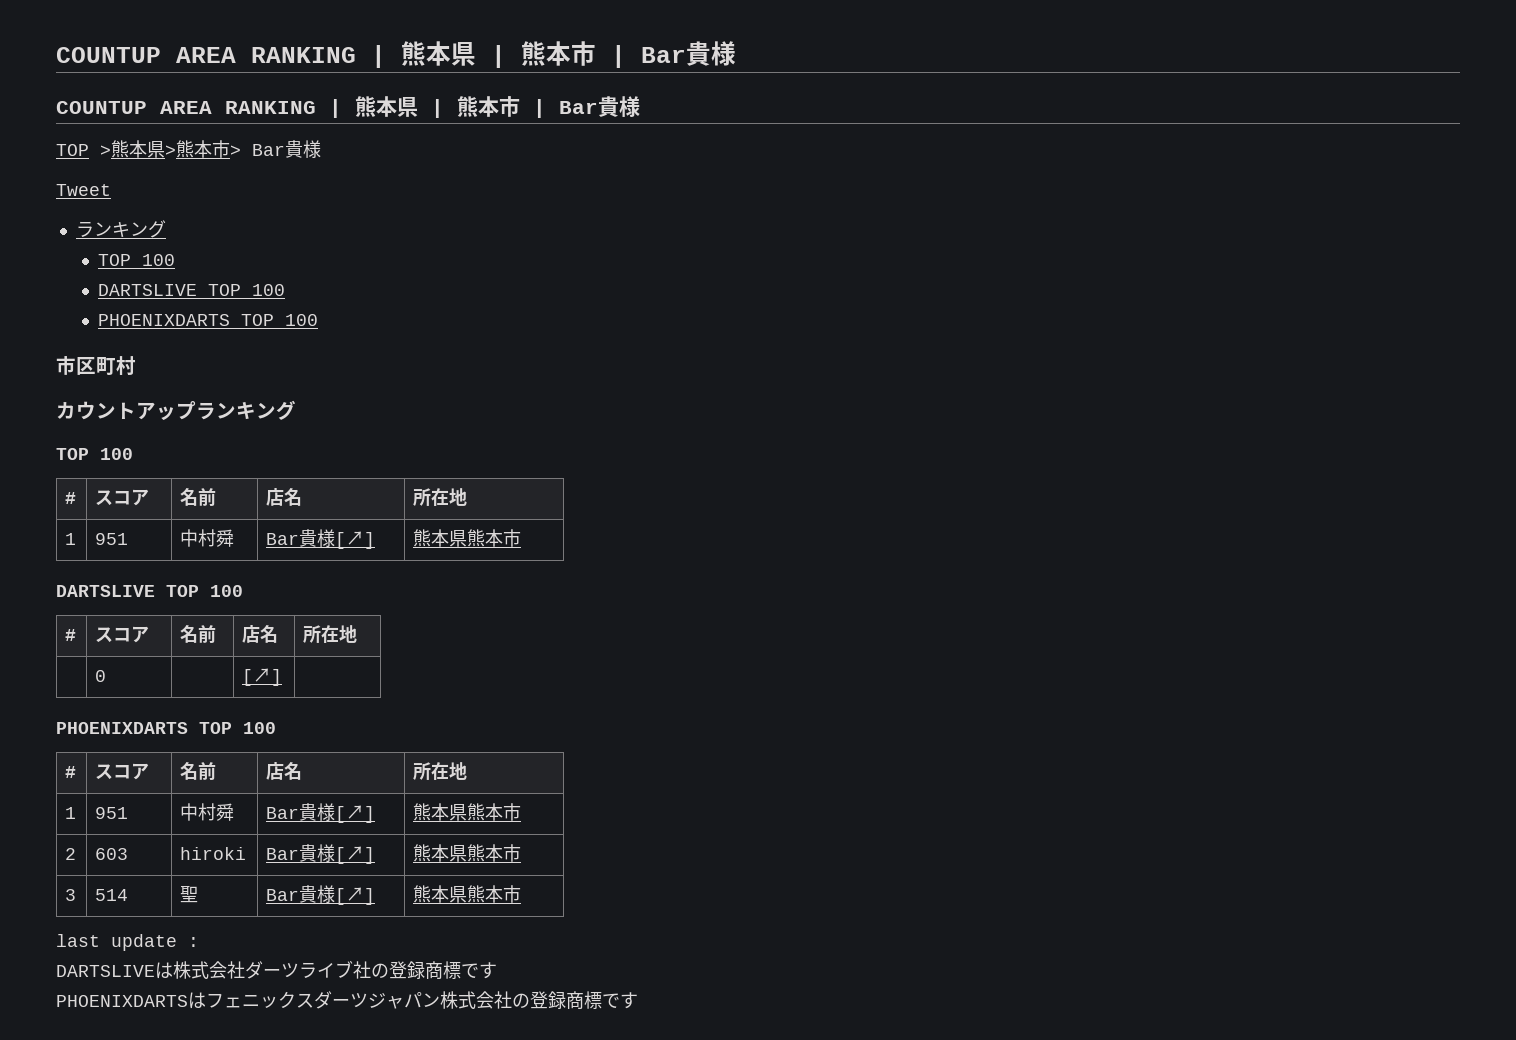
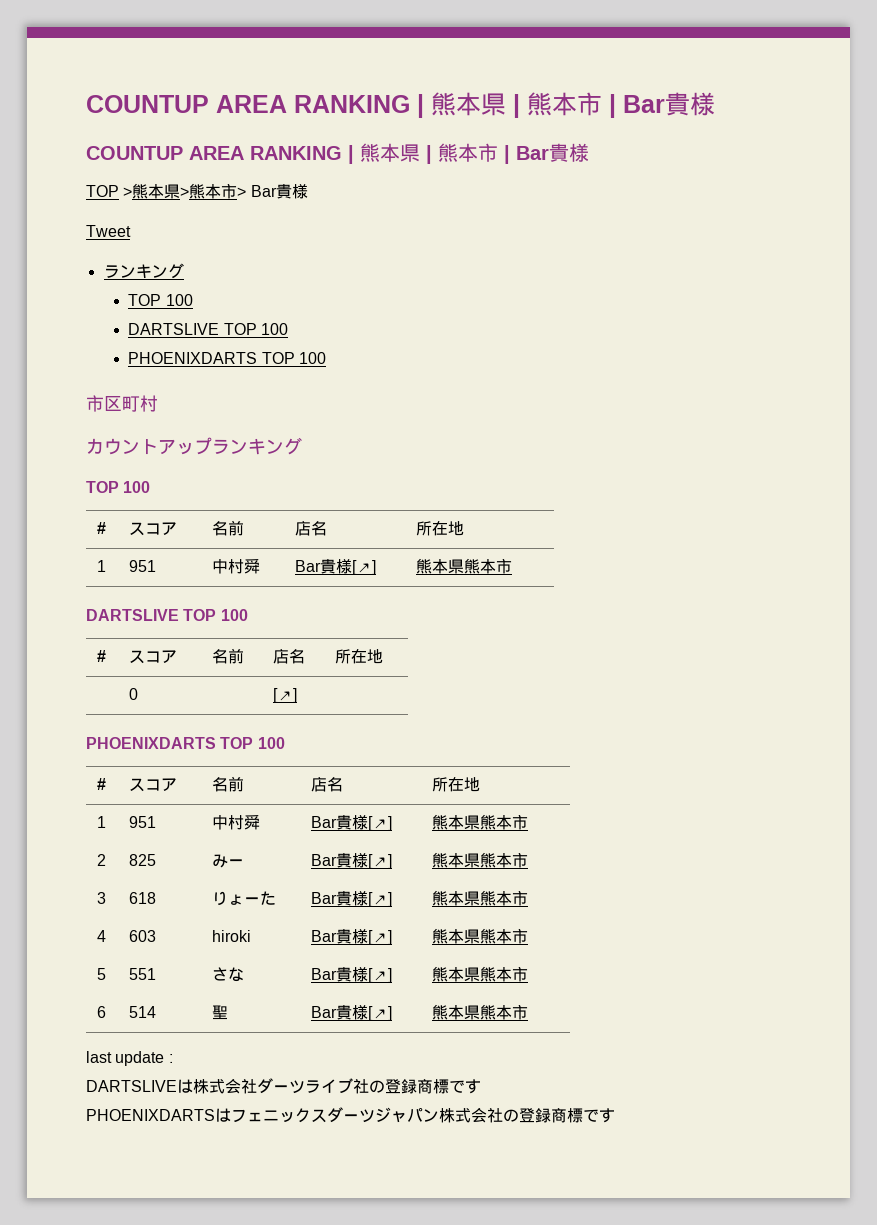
- 2 | 603 | hiroki | Bar貴様[↗] | 熊本県熊本市
+ 2 | 825 | みー | Bar貴様[↗] | 熊本県熊本市
+ 3 | 618 | りょーた | Bar貴様[↗] | 熊本県熊本市
+ 4 | 603 | hiroki | Bar貴様[↗] | 熊本県熊本市
- 3 | 514 | 聖 | Bar貴様[↗] | 熊本県熊本市
+ 5 | 551 | さな | Bar貴様[↗] | 熊本県熊本市
+ 6 | 514 | 聖 | Bar貴様[↗] | 熊本県熊本市

